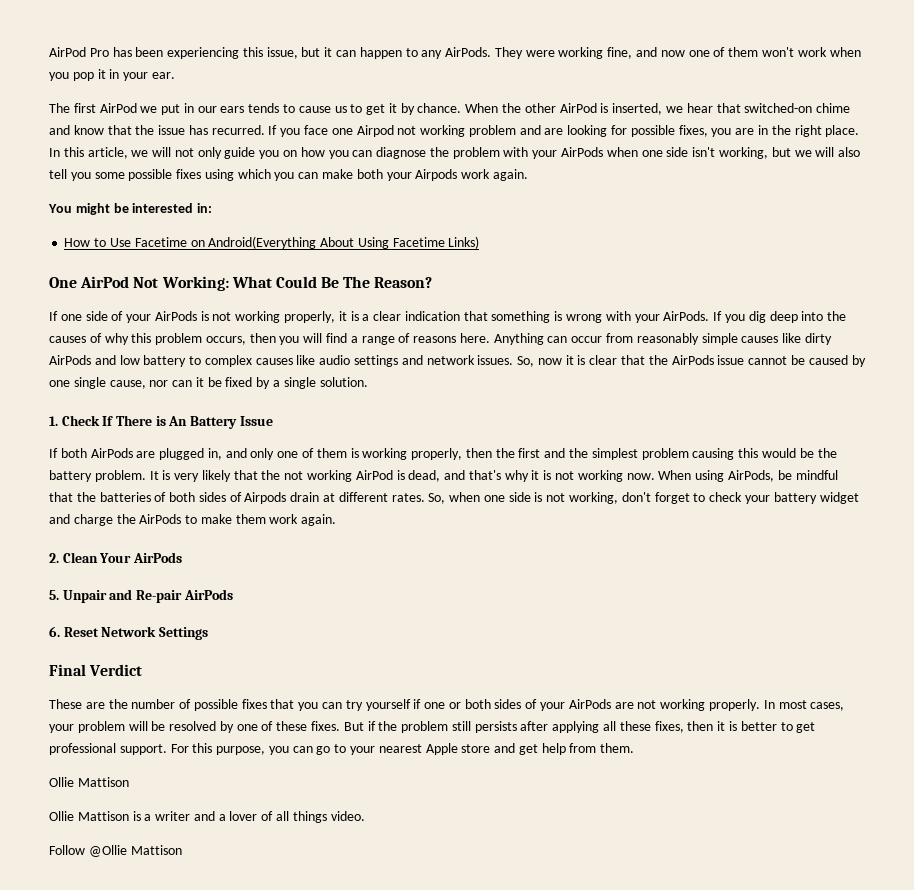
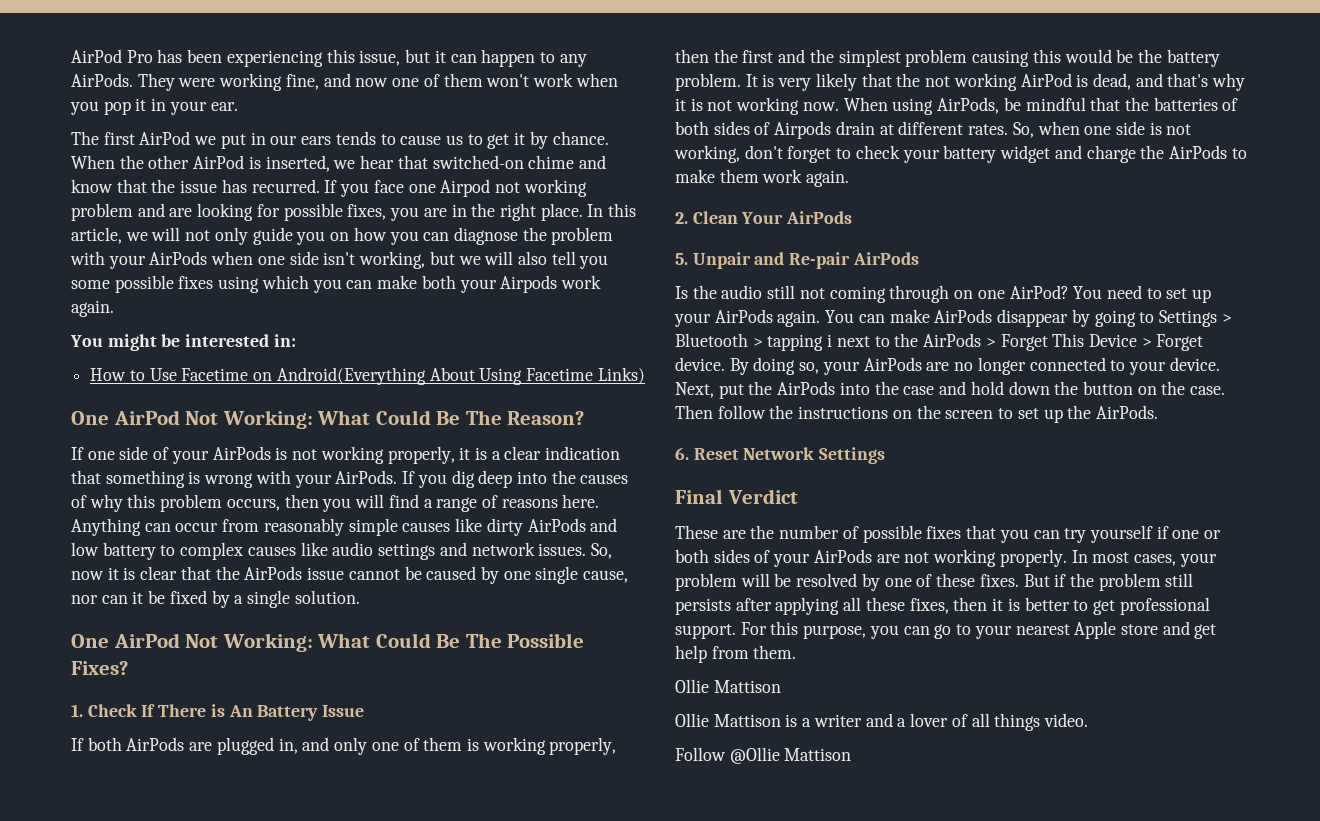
+ One AirPod Not Working: What Could Be The Possible Fixes?
+ Is the audio still not coming through on one AirPod? You need to set up your AirPods again. You can make AirPods disappear by going to Settings > Bluetooth > tapping i next to the AirPods > Forget This Device > Forget device. By doing so, your AirPods are no longer connected to your device. Next, put the AirPods into the case and hold down the button on the case. Then follow the instructions on the screen to set up the AirPods.

